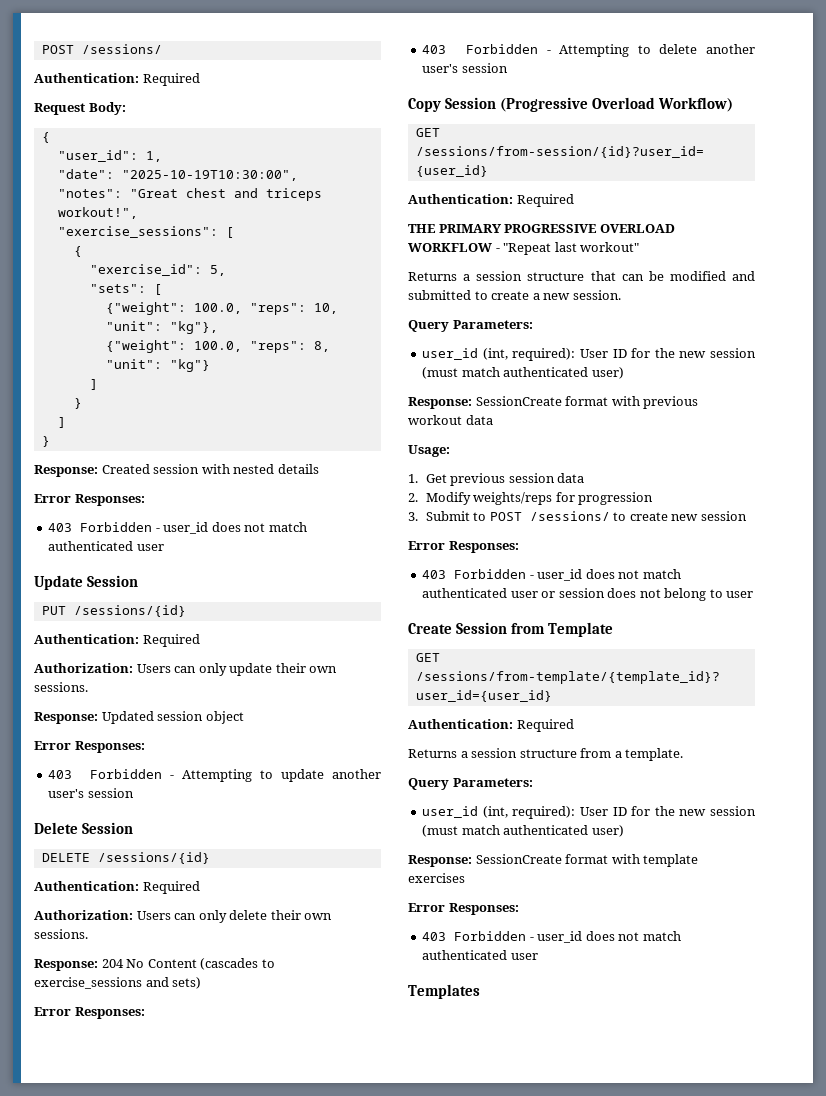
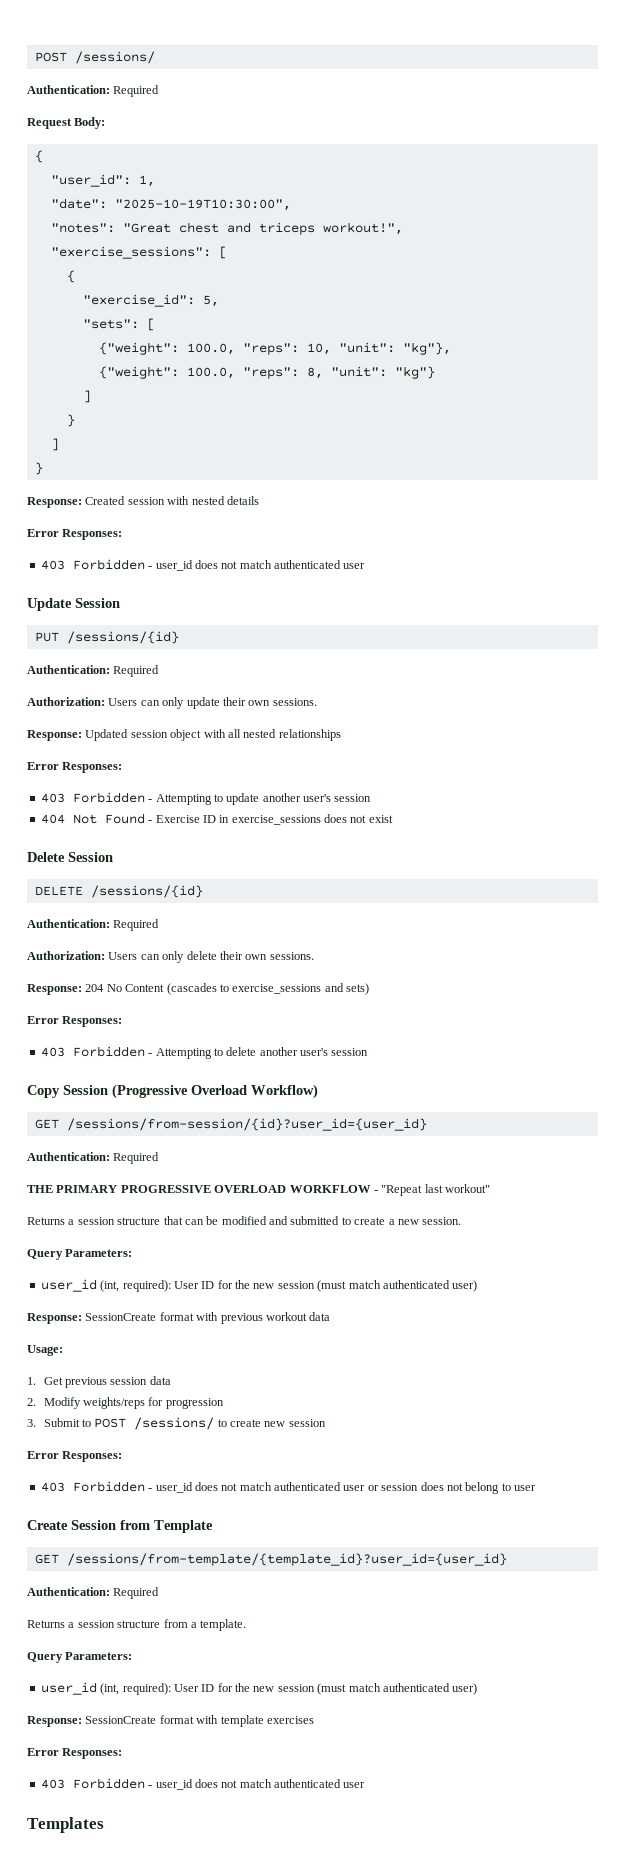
- Response: Updated session object
+ Response: Updated session object with all nested relationships
+ 404 Not Found - Exercise ID in exercise_sessions does not exist

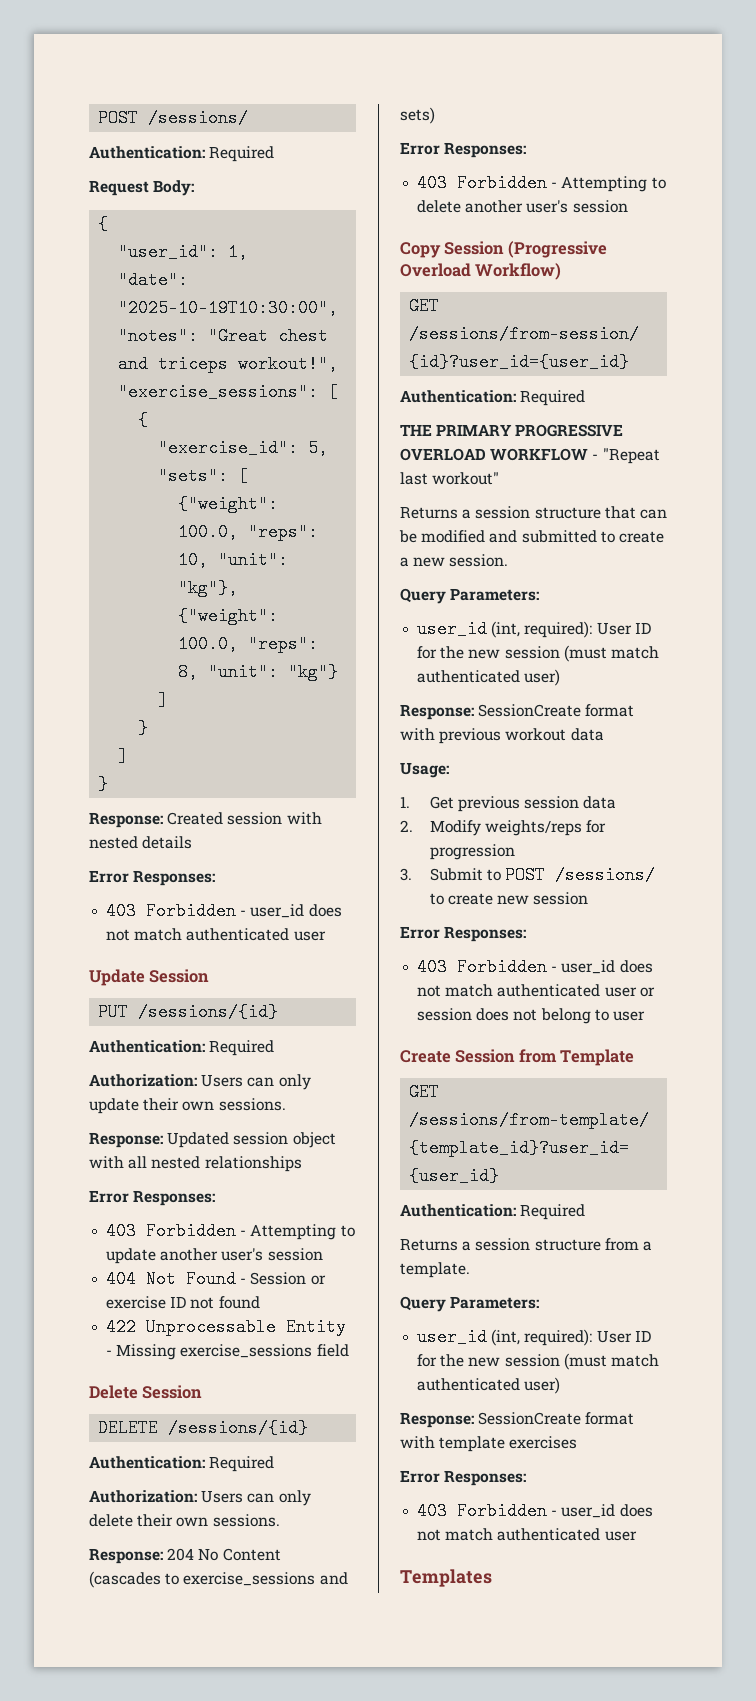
- 404 Not Found - Exercise ID in exercise_sessions does not exist
+ 404 Not Found - Session or exercise ID not found
+ 422 Unprocessable Entity - Missing exercise_sessions field

